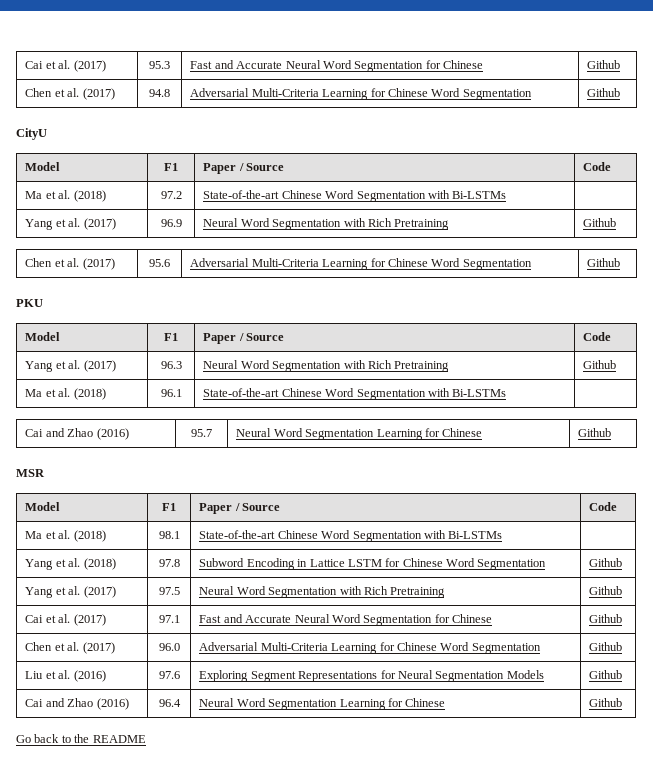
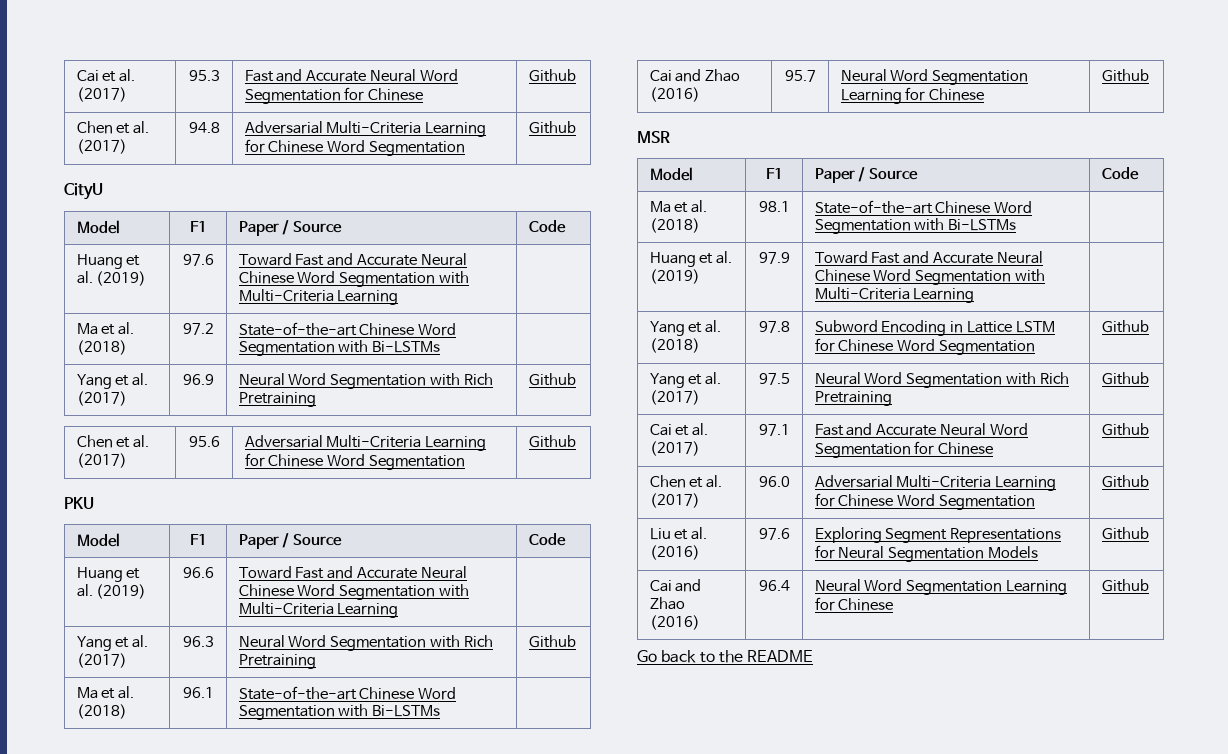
+ Huang et al. (2019) | 97.6 | Toward Fast and Accurate Neural Chinese Word Segmentation with Multi-Criteria Learning |
+ Huang et al. (2019) | 96.6 | Toward Fast and Accurate Neural Chinese Word Segmentation with Multi-Criteria Learning |
+ Huang et al. (2019) | 97.9 | Toward Fast and Accurate Neural Chinese Word Segmentation with Multi-Criteria Learning |

